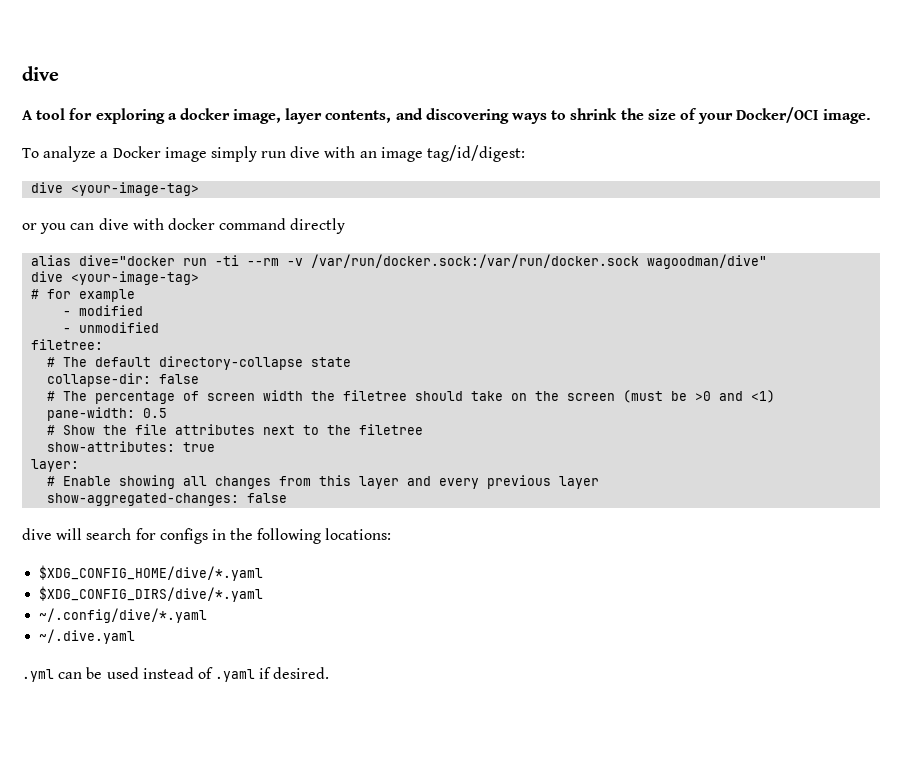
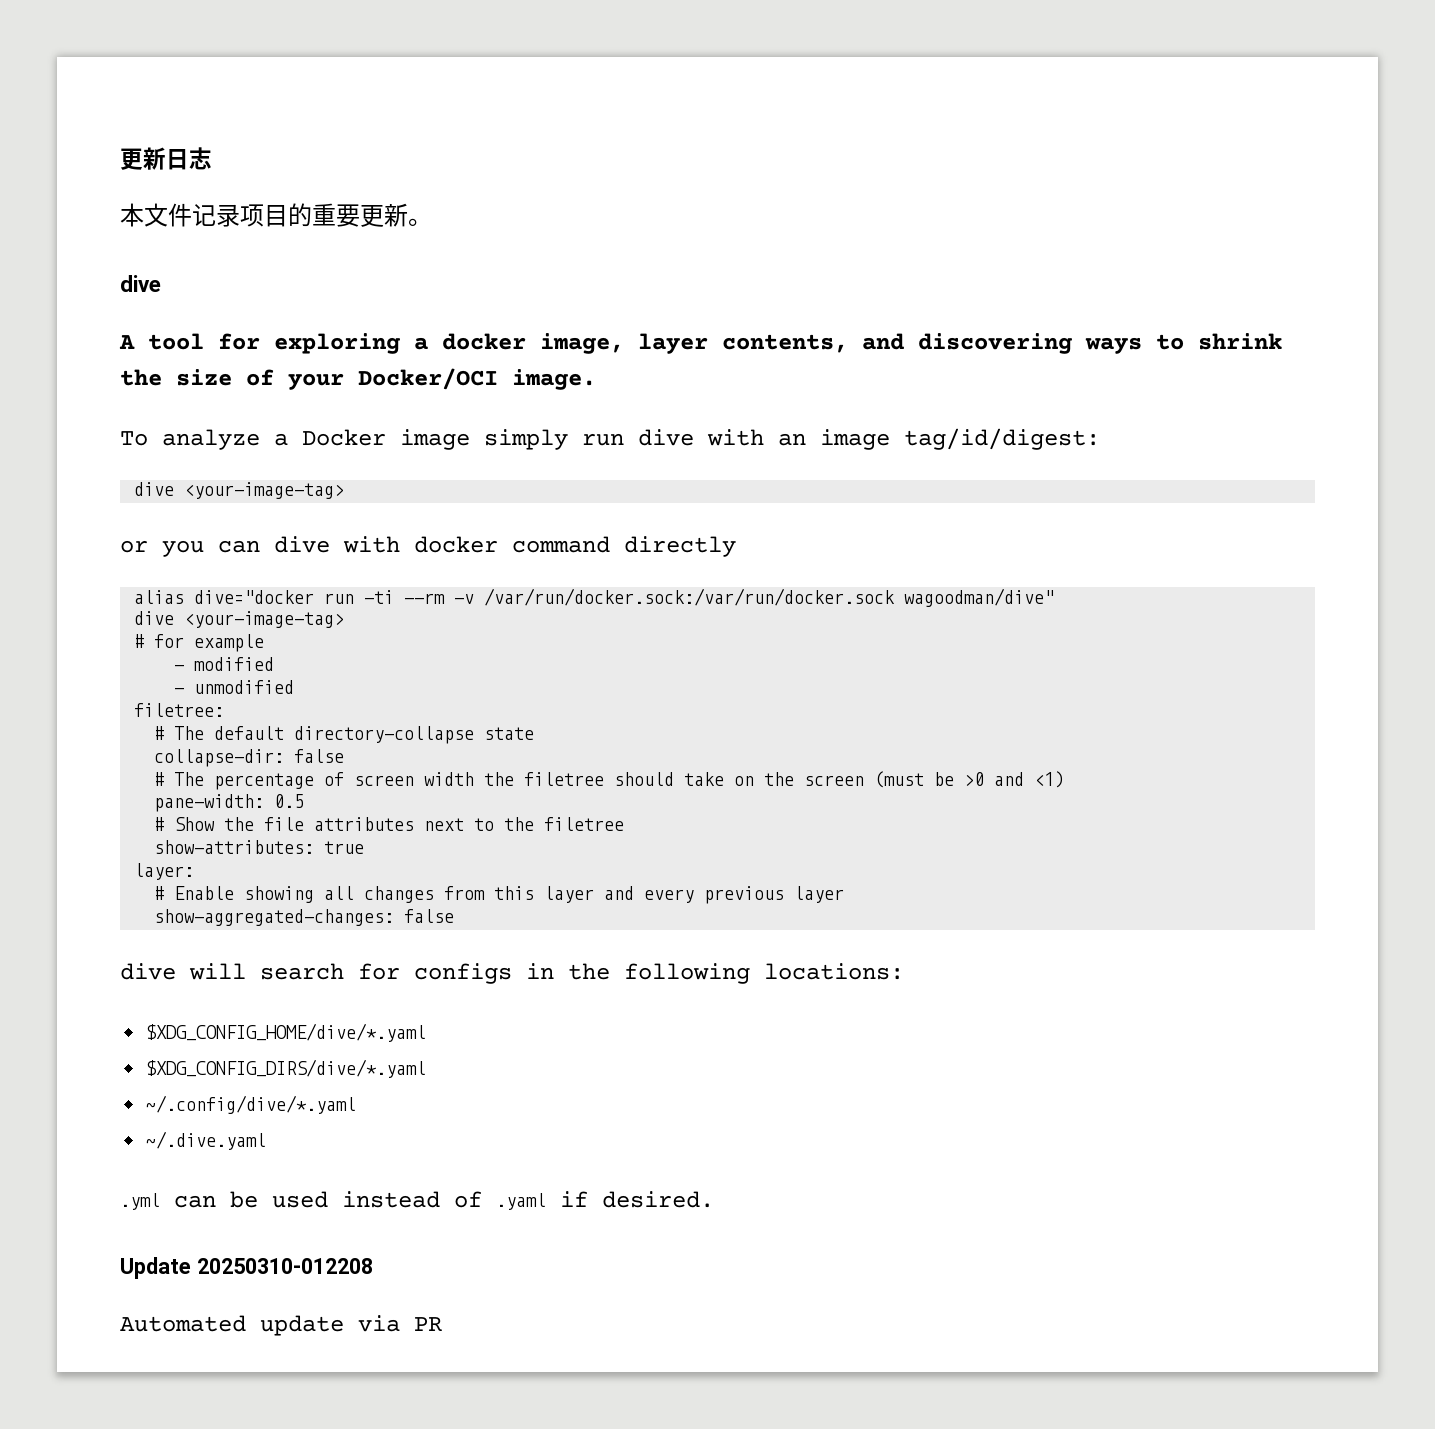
+ 更新日志
+ 本文件记录项目的重要更新。
+ Update 20250310-012208
+ Automated update via PR

